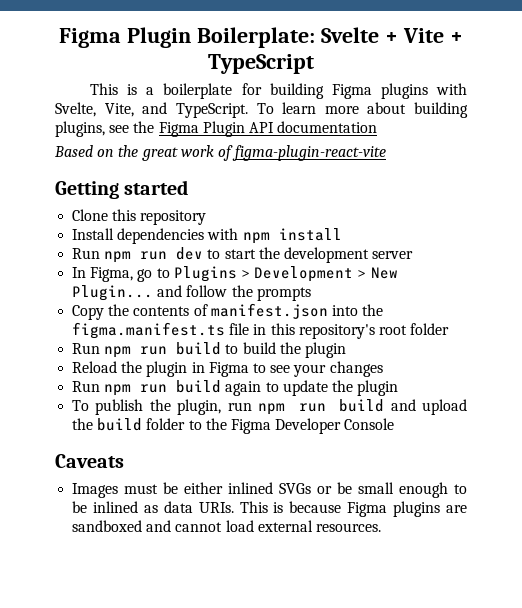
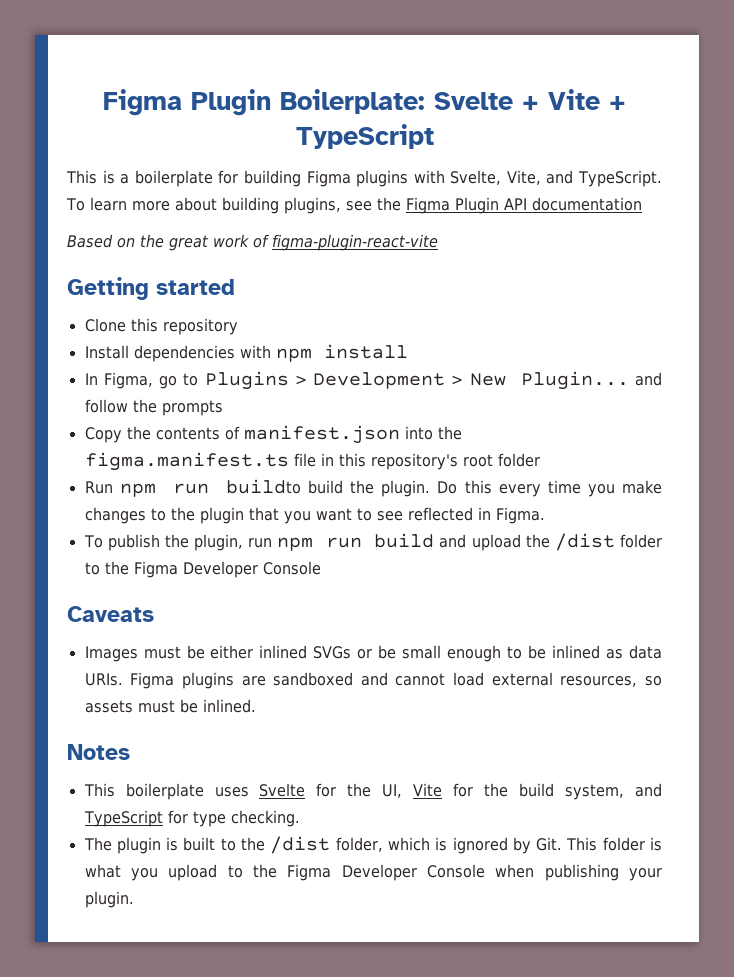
- Run npm run dev to start the development server
- Run npm run build to build the plugin
- Reload the plugin in Figma to see your changes
- Run npm run build again to update the plugin
+ Run npm run buildto build the plugin. Do this every time you make changes to the plugin that you want to see reflected in Figma.
- To publish the plugin, run npm run build and upload the build folder to the Figma Developer Console
+ To publish the plugin, run npm run build and upload the /dist folder to the Figma Developer Console
- This is because Figma plugins are sandboxed and cannot load external resources.
+ Figma plugins are sandboxed and cannot load external resources, so assets must be inlined.
+ Notes
+ This boilerplate uses Svelte for the UI, Vite for the build system, and TypeScript for type checking.
+ The plugin is built to the /dist folder, which is ignored by Git. This folder is what you upload to the Figma Developer Console when publishing your plugin.

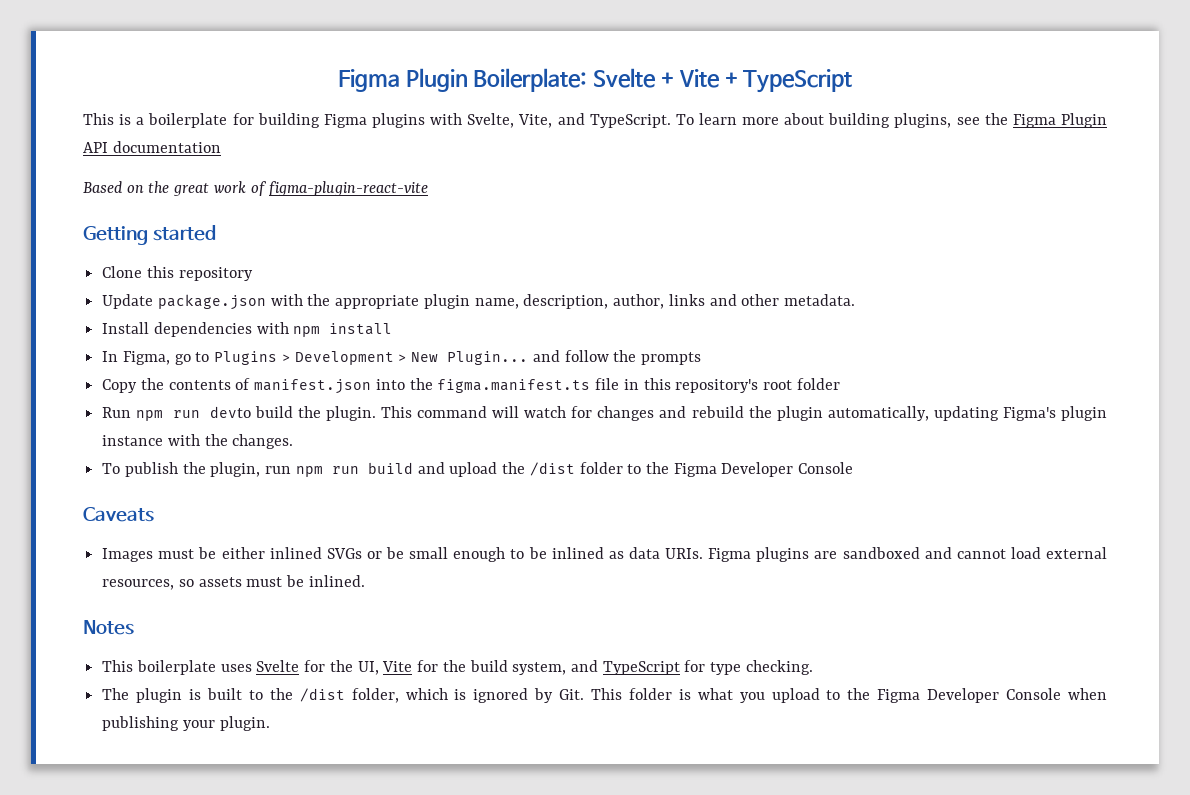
+ Update package.json with the appropriate plugin name, description, author, links and other metadata.
- Run npm run buildto build the plugin.
+ Run npm run devto build the plugin.
- Do this every time you make changes to the plugin that you want to see reflected in Figma.
+ This command will watch for changes and rebuild the plugin automatically, updating Figma's plugin instance with the changes.

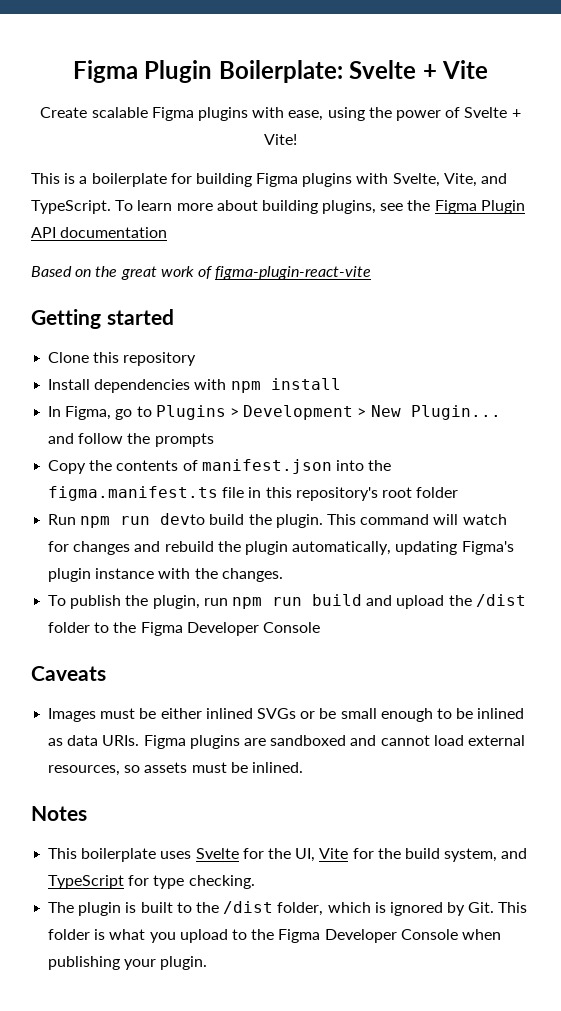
- Figma Plugin Boilerplate: Svelte + Vite + TypeScript
+ Figma Plugin Boilerplate: Svelte + Vite
+ Create scalable Figma plugins with ease, using the power of Svelte + Vite!
- Update package.json with the appropriate plugin name, description, author, links and other metadata.

